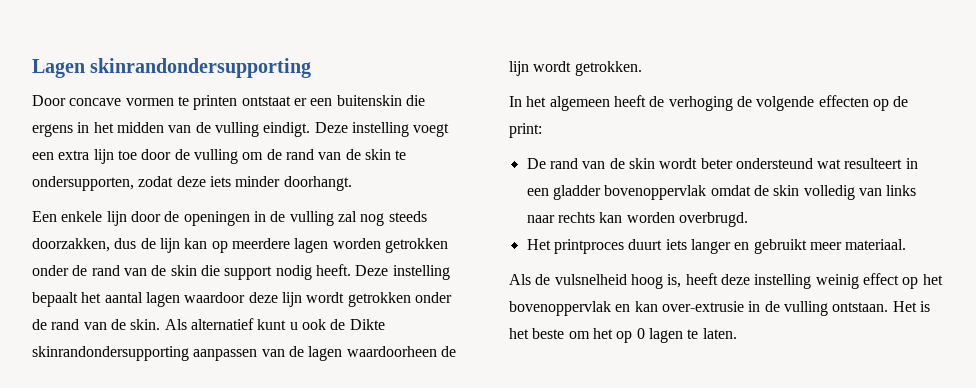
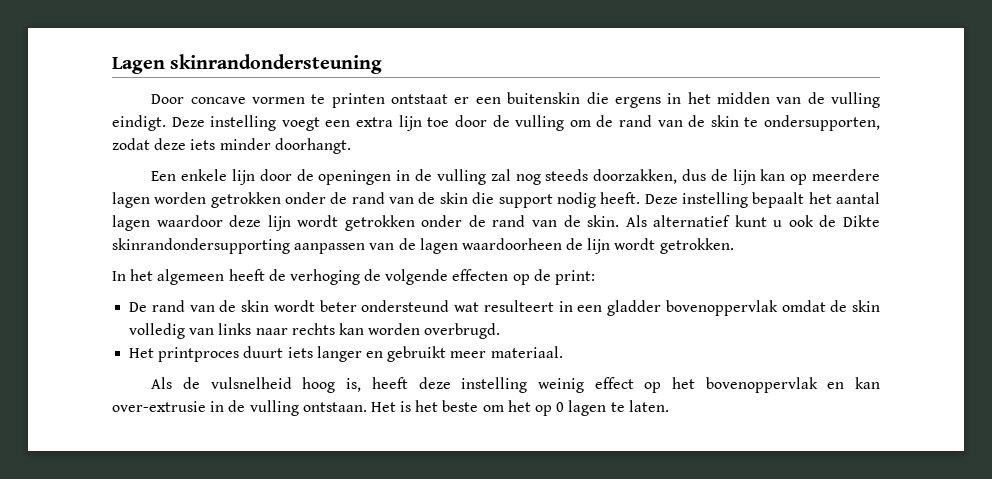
- Lagen skinrandondersupporting
+ Lagen skinrandondersteuning

